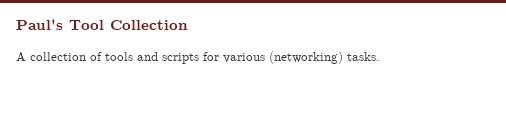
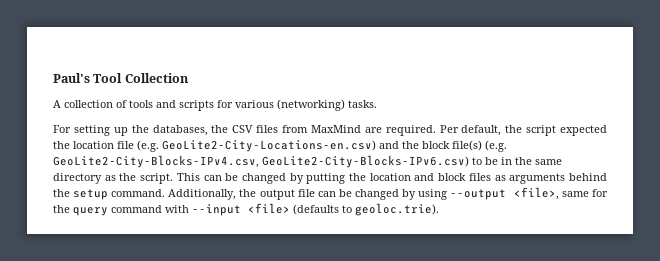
+ For setting up the databases, the CSV files from MaxMind are required. Per default, the script expected the location file (e.g. GeoLite2-City-Locations-en.csv) and the block file(s) (e.g. GeoLite2-City-Blocks-IPv4.csv, GeoLite2-City-Blocks-IPv6.csv) to be in the same directory as the script. This can be changed by putting the location and block files as arguments behind the setup command. Additionally, the output file can be changed by using --output <file>, same for the query command with --input <file> (defaults to geoloc.trie).

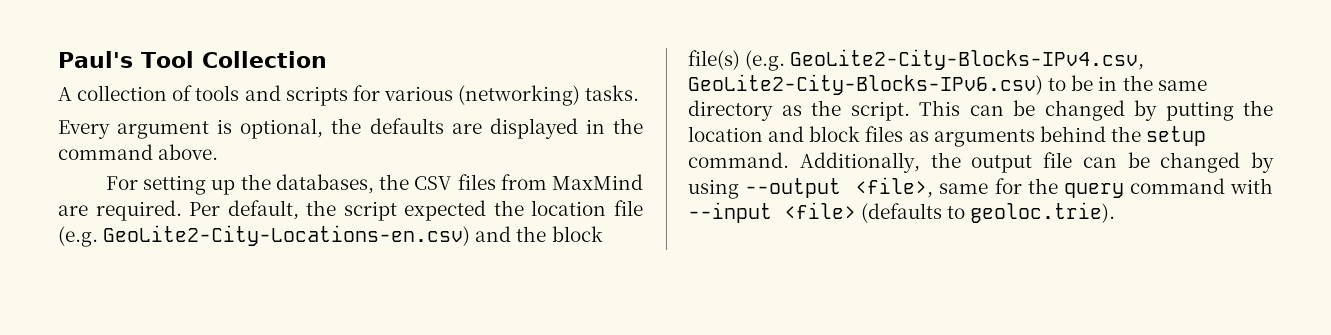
+ Every argument is optional, the defaults are displayed in the command above.

